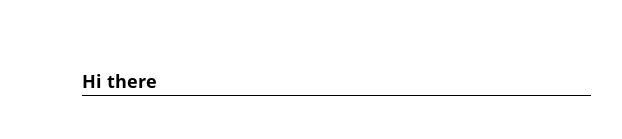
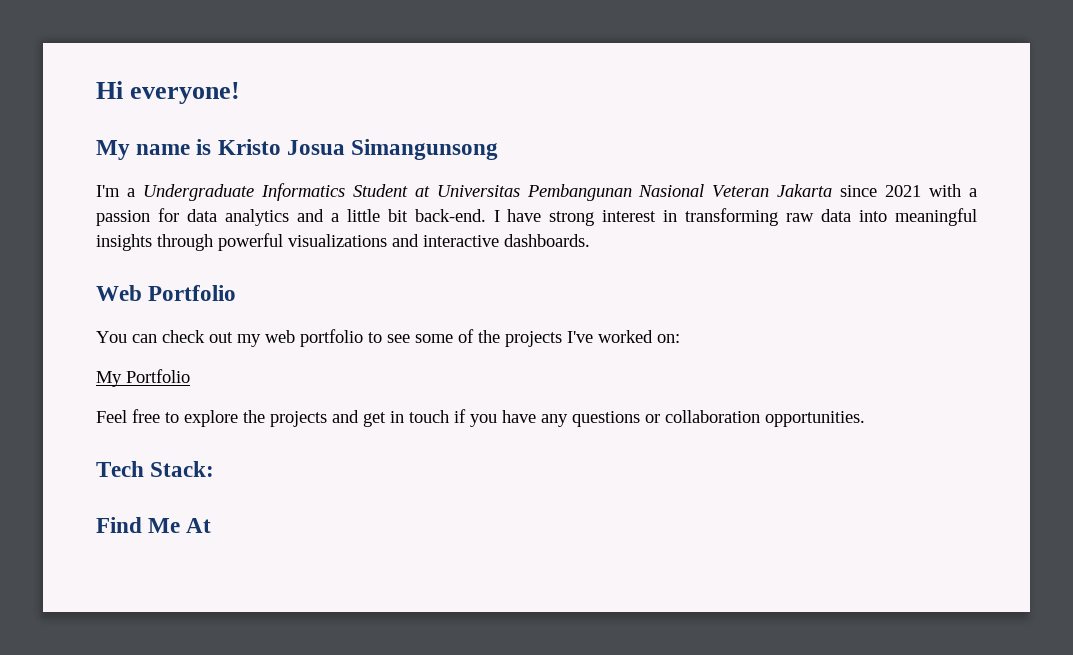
- Hi there
+ Hi everyone!
+ My name is Kristo Josua Simangunsong
+ I'm a Undergraduate Informatics Student at Universitas Pembangunan Nasional Veteran Jakarta since 2021 with a passion for data analytics and a little bit back-end. I have strong interest in transforming raw data into meaningful insights through powerful visualizations and interactive dashboards.
+ Web Portfolio
+ You can check out my web portfolio to see some of the projects I've worked on:
+ My Portfolio
+ Feel free to explore the projects and get in touch if you have any questions or collaboration opportunities.
+ Tech Stack:
+ Find Me At

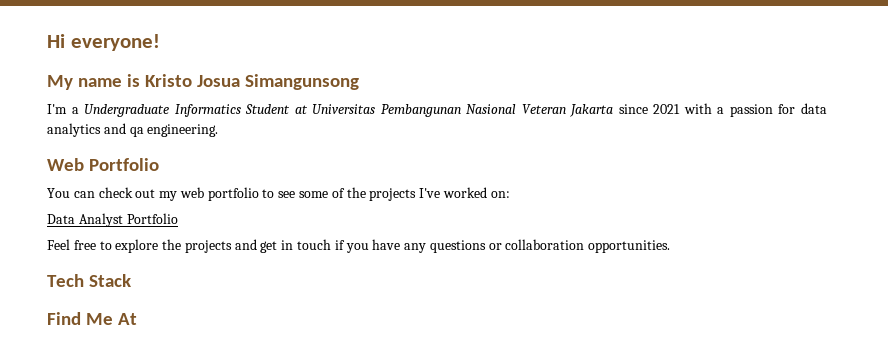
- I'm a Undergraduate Informatics Student at Universitas Pembangunan Nasional Veteran Jakarta since 2021 with a passion for data analytics and a little bit back-end. I have strong interest in transforming raw data into meaningful insights through powerful visualizations and interactive dashboards.
+ I'm a Undergraduate Informatics Student at Universitas Pembangunan Nasional Veteran Jakarta since 2021 with a passion for data analytics and qa engineering.
- My Portfolio
+ Data Analyst Portfolio
- Tech Stack:
+ Tech Stack

